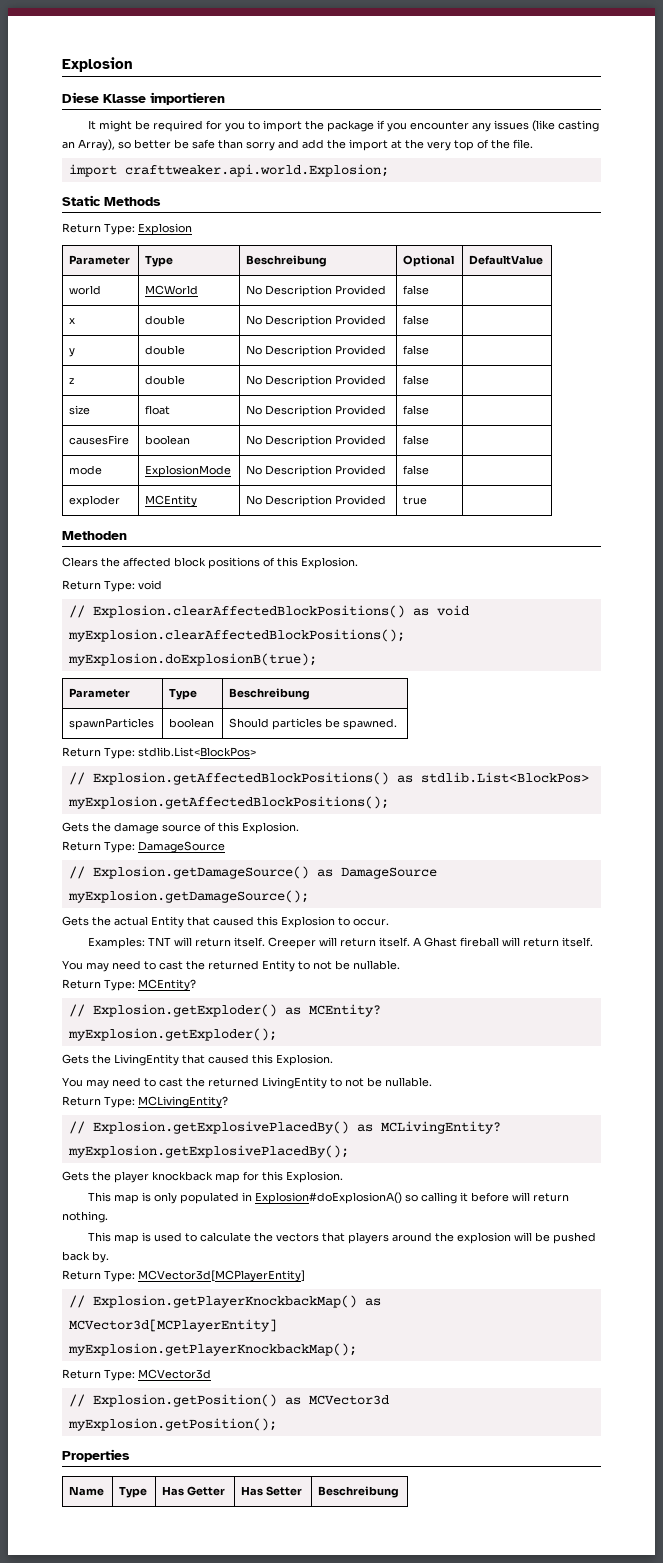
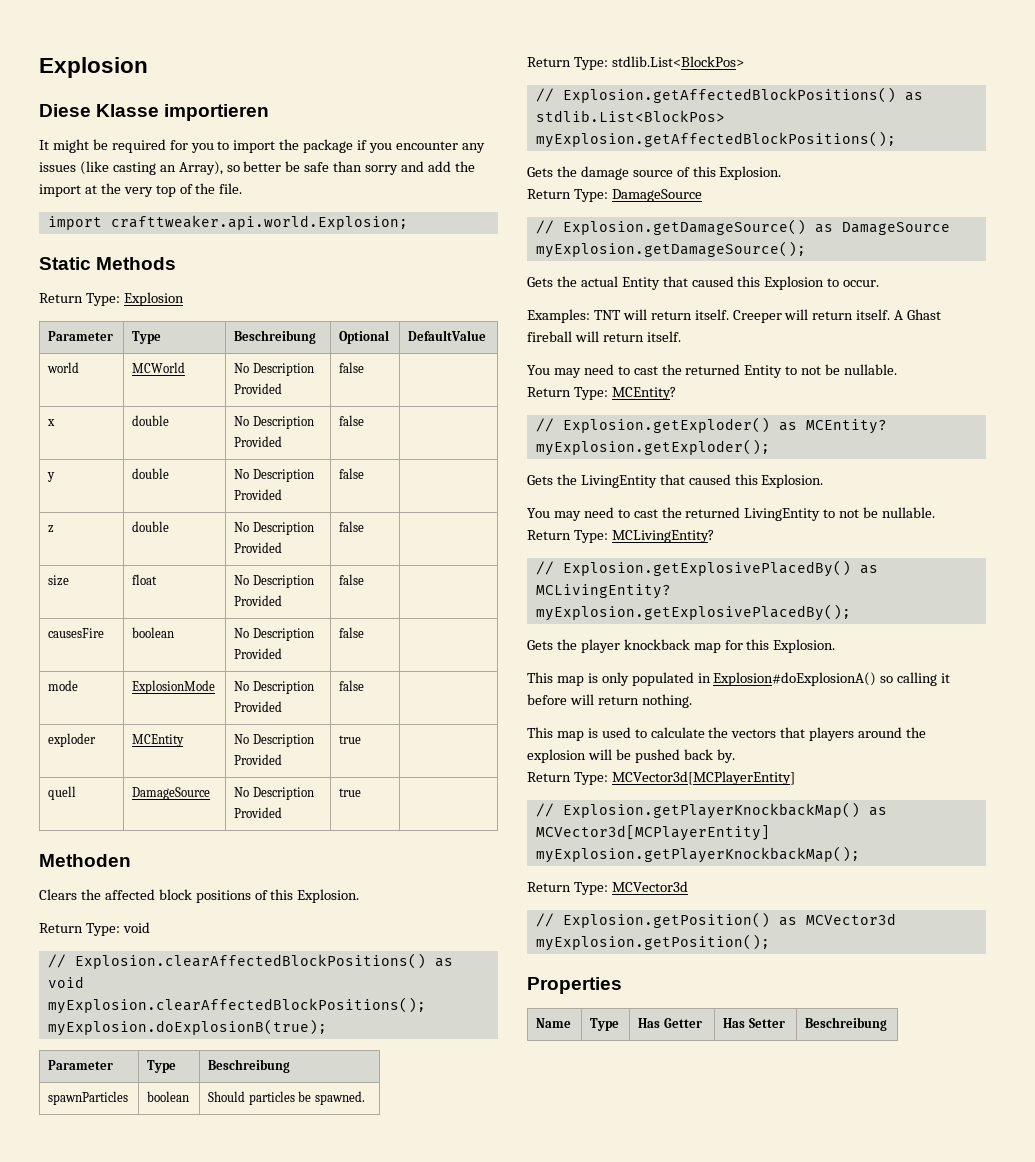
+ quell | DamageSource | No Description Provided | true |

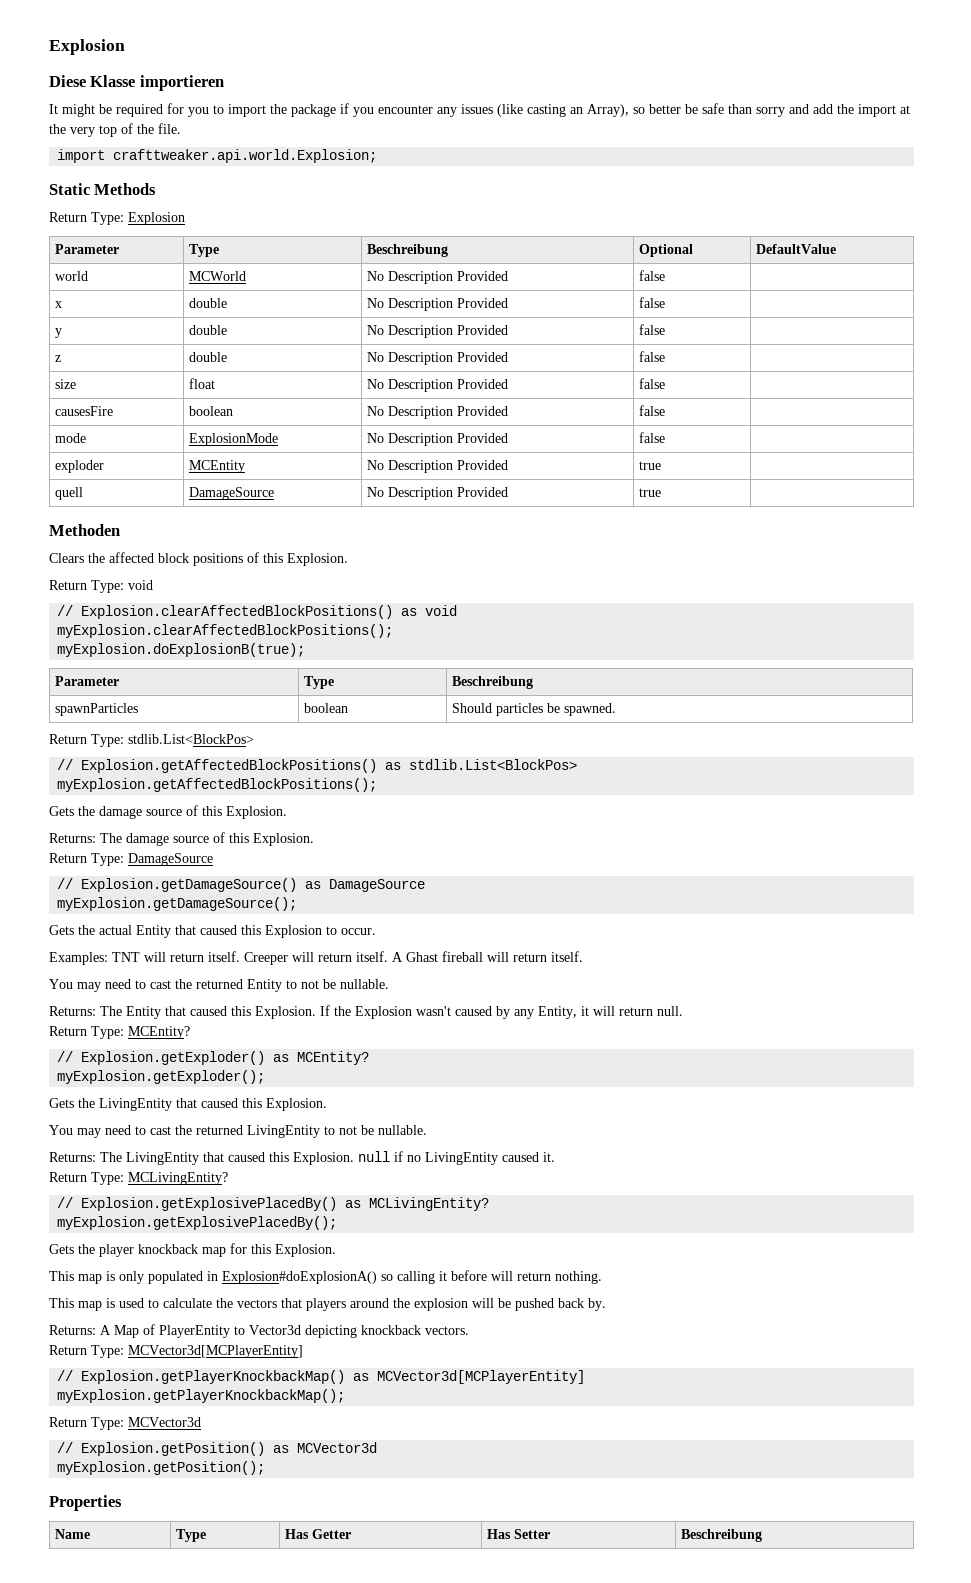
+ Returns: The damage source of this Explosion.
+ Returns: The Entity that caused this Explosion. If the Explosion wasn't caused by any Entity, it will return null.
+ Returns: The LivingEntity that caused this Explosion. null if no LivingEntity caused it.
+ Returns: A Map of PlayerEntity to Vector3d depicting knockback vectors.

